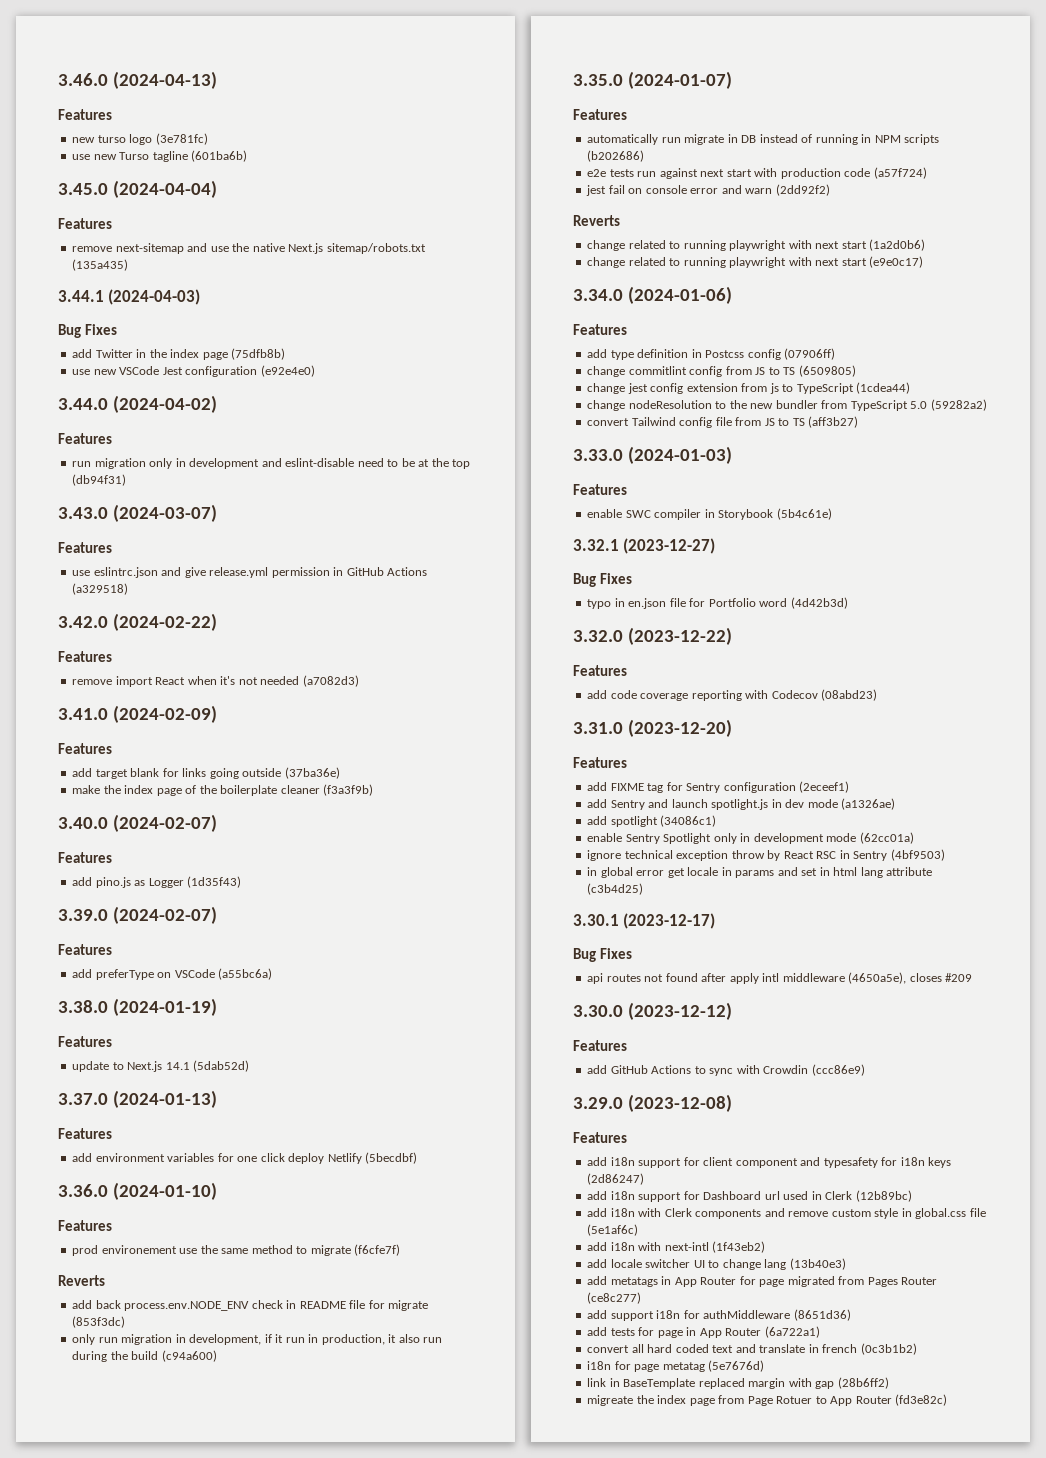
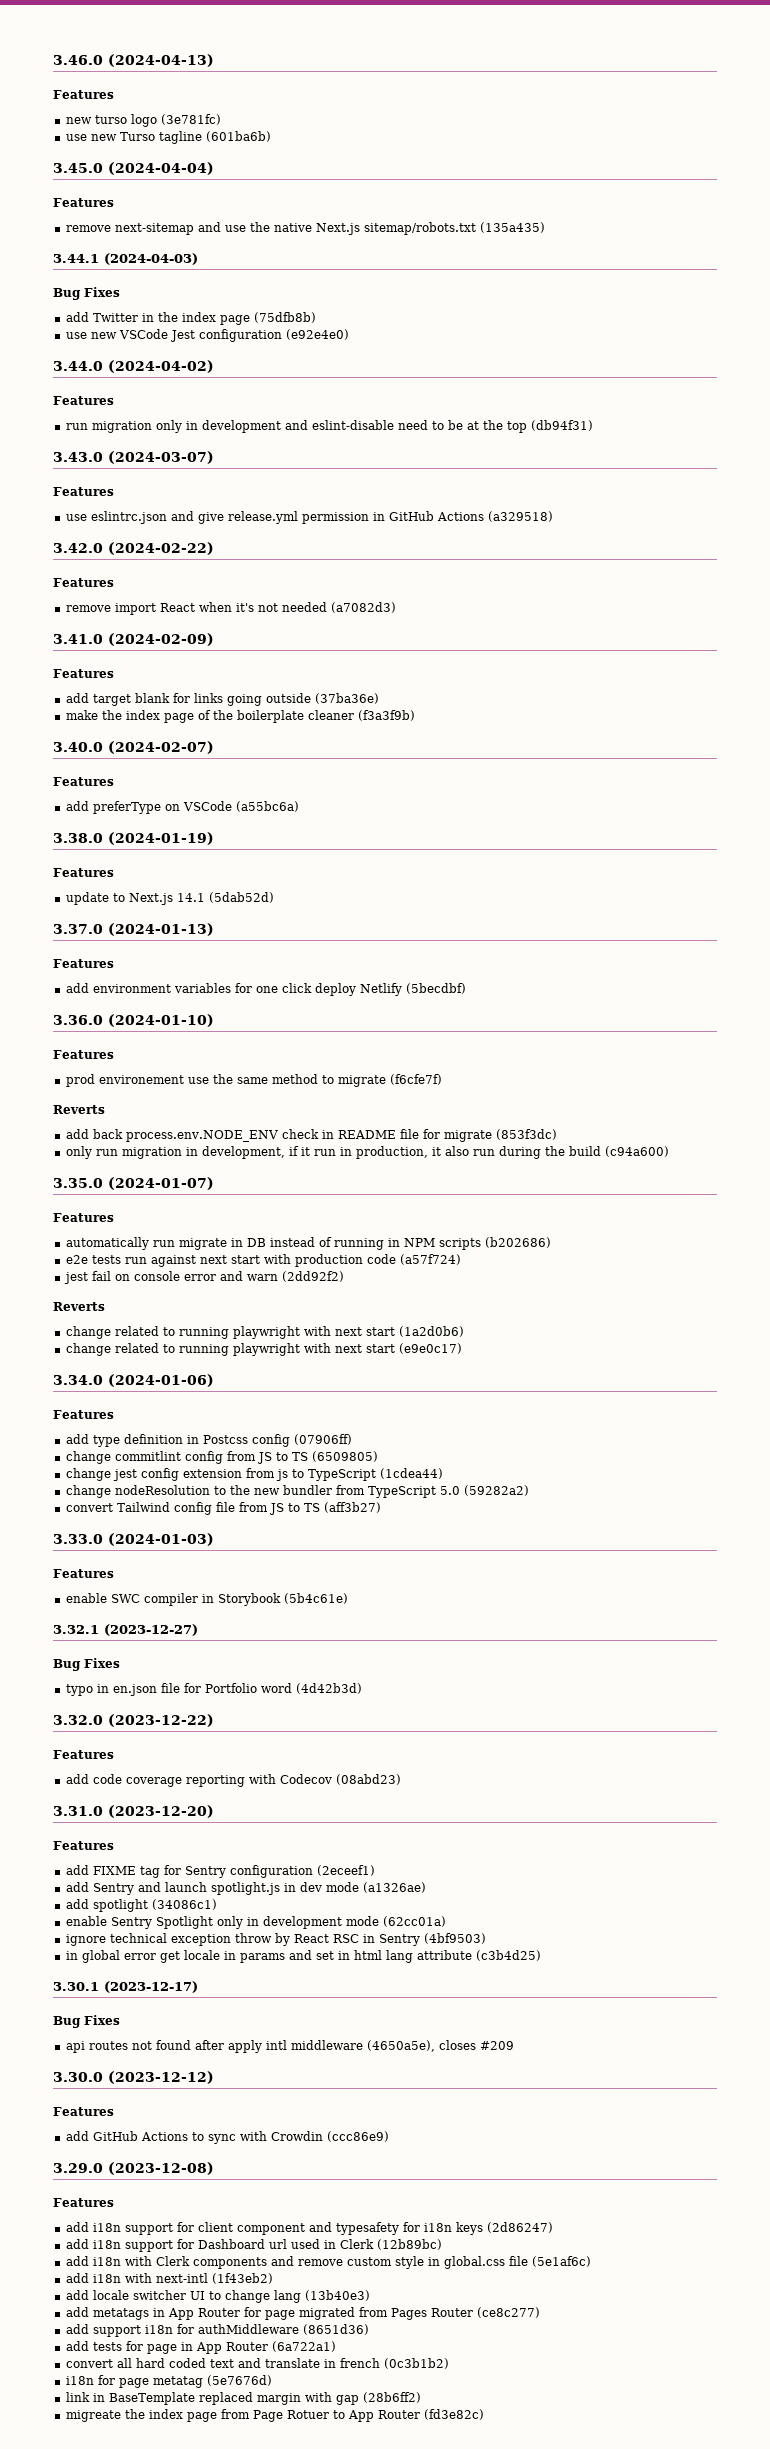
- add pino.js as Logger (1d35f43)
- 3.39.0 (2024-02-07)
- Features

